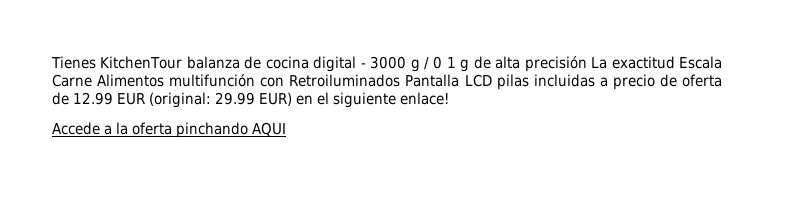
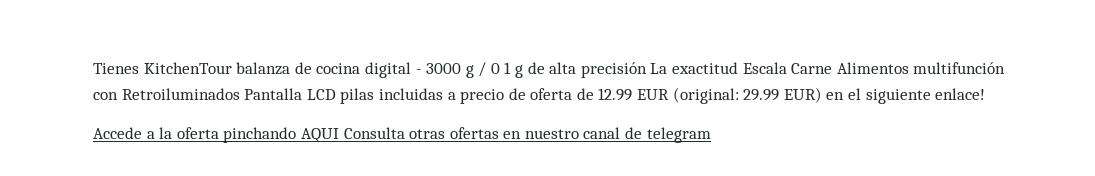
- Accede a la oferta pinchando AQUI
+ Accede a la oferta pinchando AQUI Consulta otras ofertas en nuestro canal de telegram

